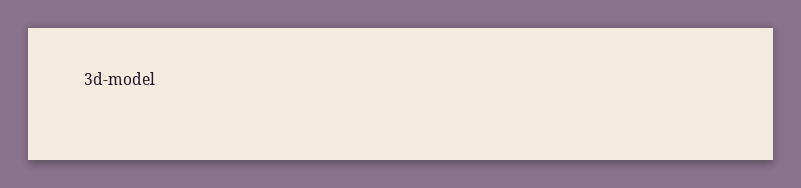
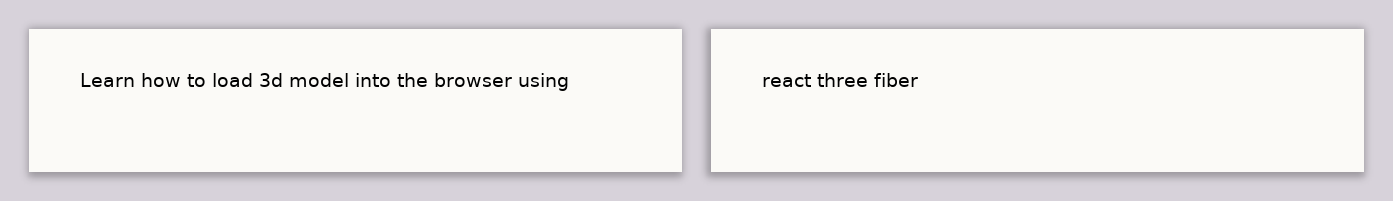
- 3d-model
+ Learn how to load 3d model into the browser using react three fiber

